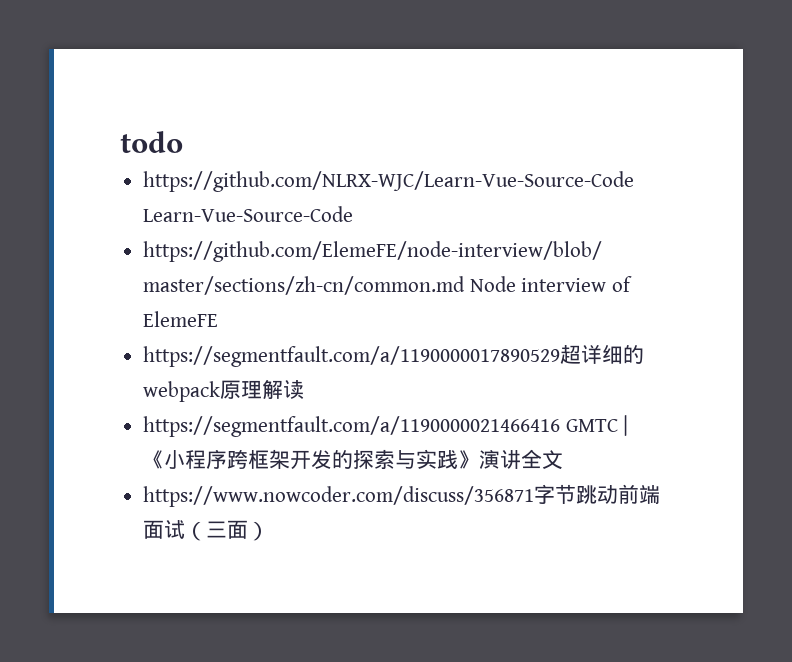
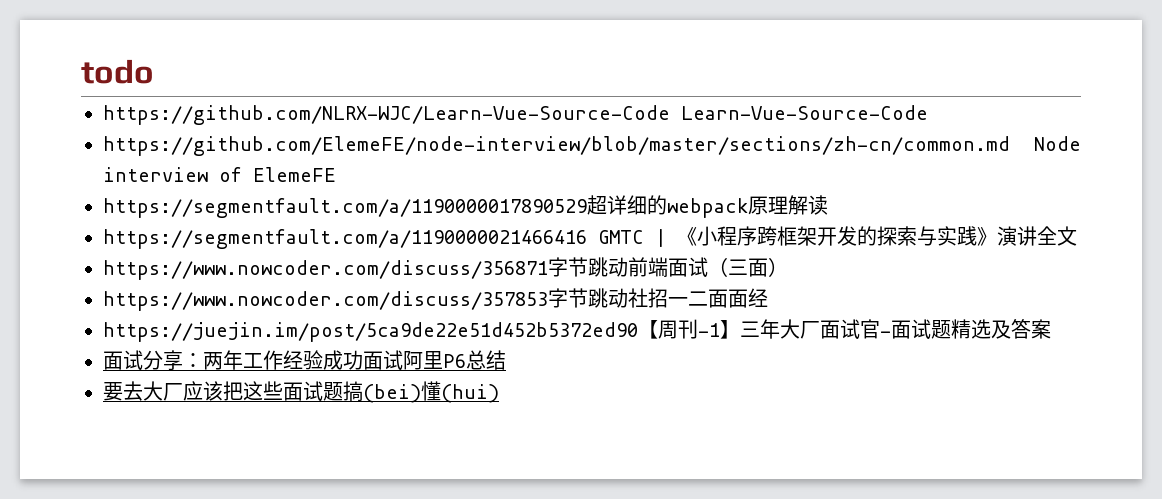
+ https://www.nowcoder.com/discuss/357853字节跳动社招一二面面经
+ https://juejin.im/post/5ca9de22e51d452b5372ed90【周刊-1】三年大厂面试官-面试题精选及答案
+ 面试分享：两年工作经验成功面试阿里P6总结
+ 要去大厂应该把这些面试题搞(bei)懂(hui)

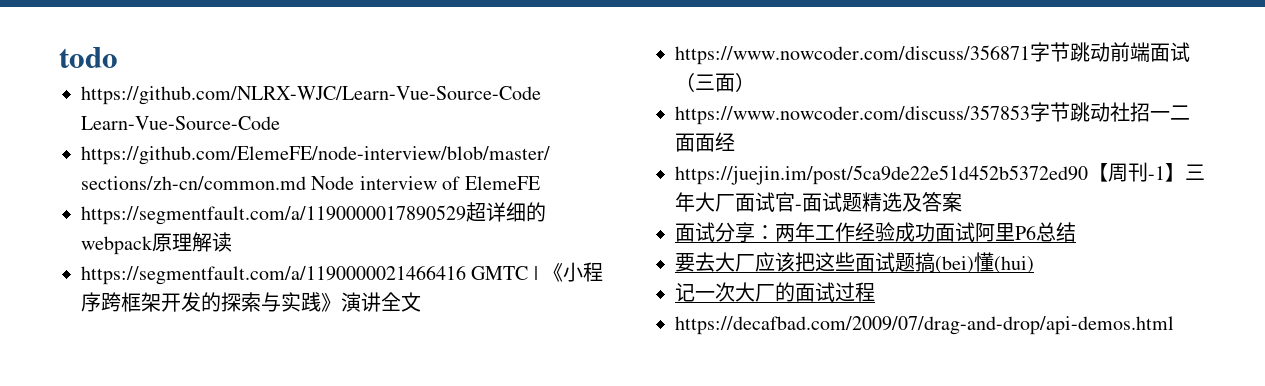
+ 记一次大厂的面试过程
+ https://decafbad.com/2009/07/drag-and-drop/api-demos.html

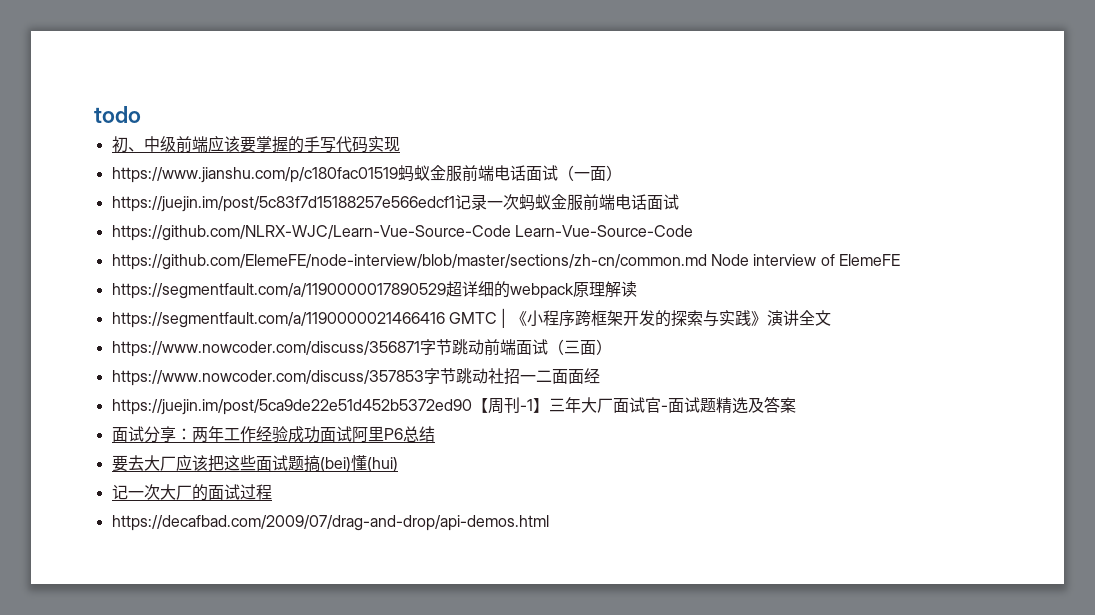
+ 初、中级前端应该要掌握的手写代码实现
+ https://www.jianshu.com/p/c180fac01519蚂蚁金服前端电话面试（一面）
+ https://juejin.im/post/5c83f7d15188257e566edcf1记录一次蚂蚁金服前端电话面试

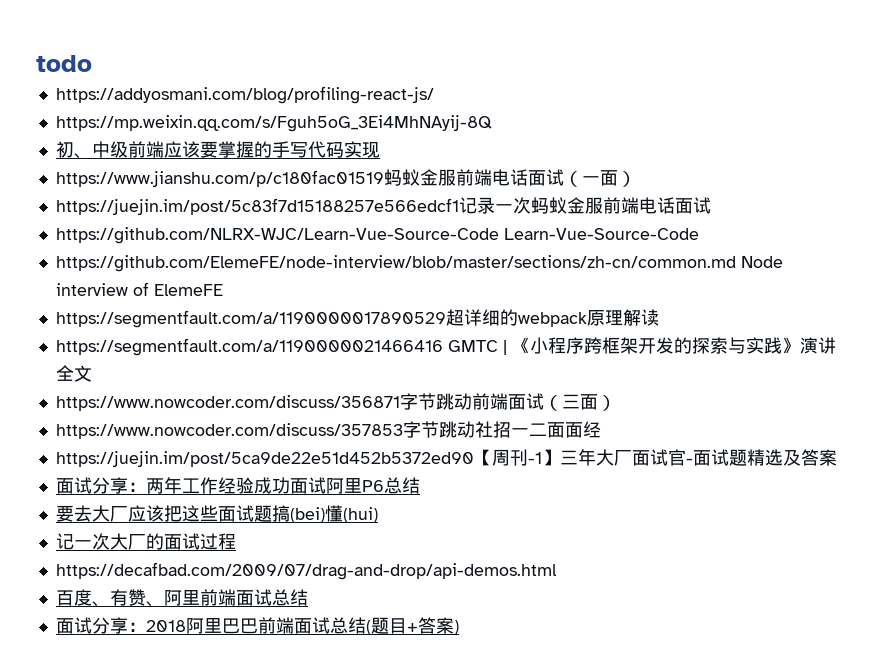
+ https://addyosmani.com/blog/profiling-react-js/
+ https://mp.weixin.qq.com/s/Fguh5oG_3Ei4MhNAyij-8Q
+ 百度、有赞、阿里前端面试总结
+ 面试分享：2018阿里巴巴前端面试总结(题目+答案)

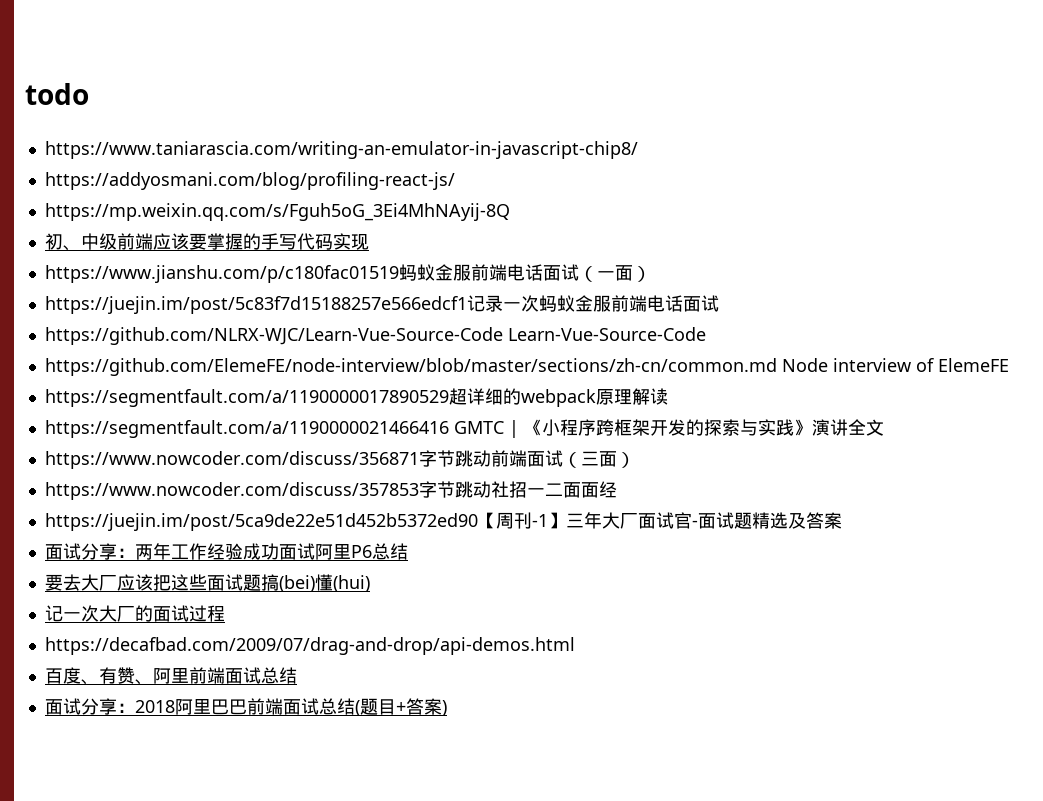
+ https://www.taniarascia.com/writing-an-emulator-in-javascript-chip8/

